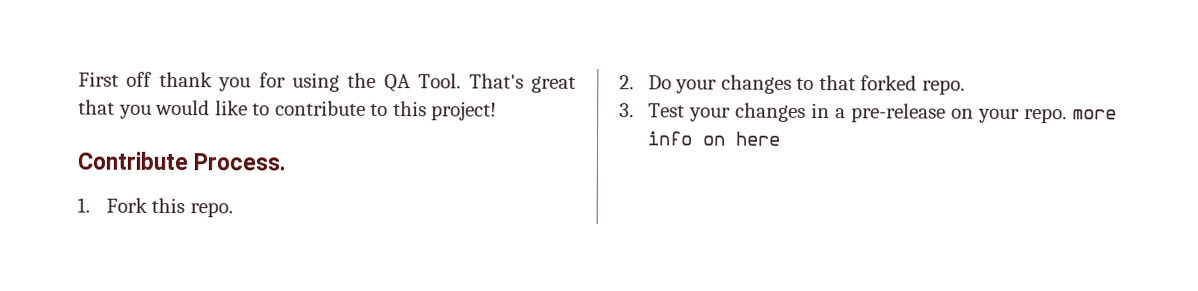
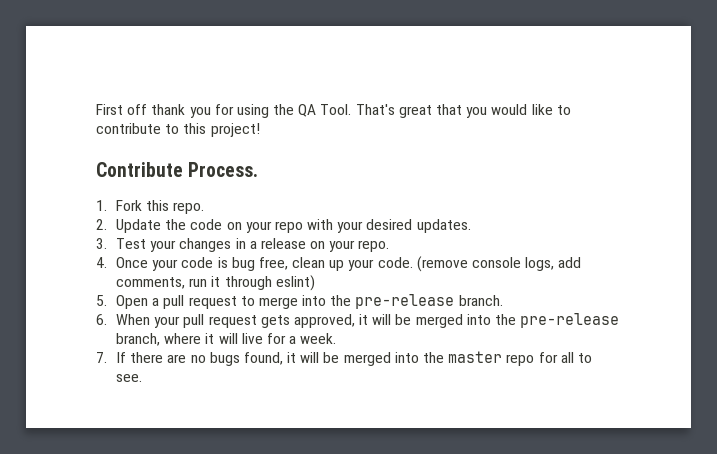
- 2. Do your changes to that forked repo.
+ 2. Update the code on your repo with your desired updates.
- 3. Test your changes in a pre-release on your repo. more info on here
+ 3. Test your changes in a release on your repo.
+ 4. Once your code is bug free, clean up your code. (remove console logs, add comments, run it through eslint)
+ 5. Open a pull request to merge into the pre-release branch.
+ 6. When your pull request gets approved, it will be merged into the pre-release branch, where it will live for a week.
+ 7. If there are no bugs found, it will be merged into the master repo for all to see.

